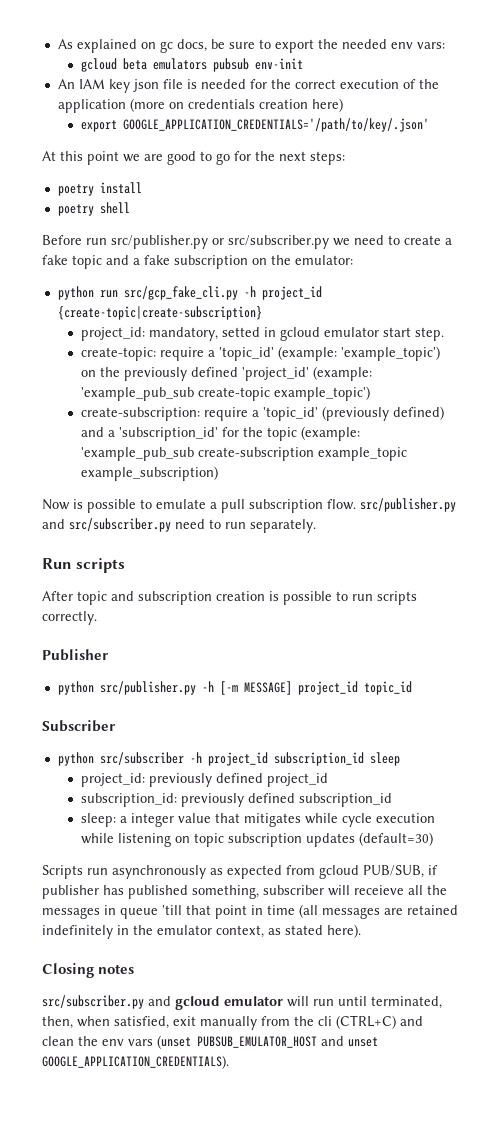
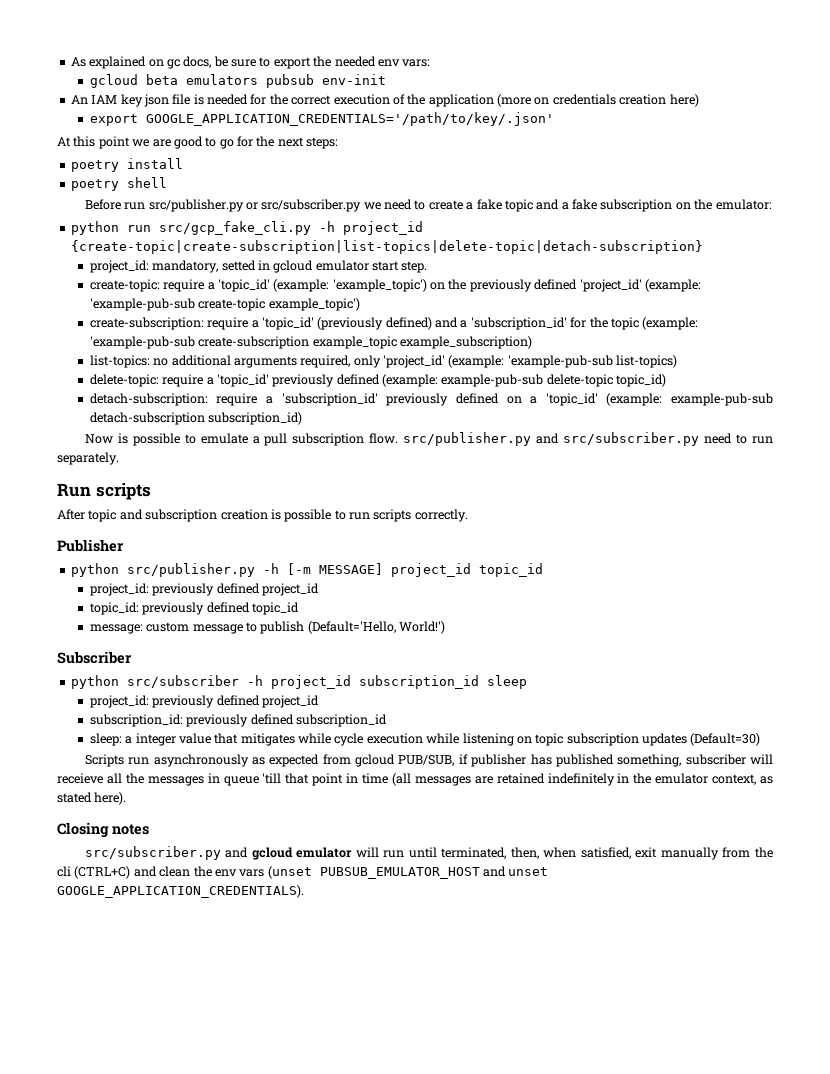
- python run src/gcp_fake_cli.py -h project_id {create-topic|create-subscription}
+ python run src/gcp_fake_cli.py -h project_id {create-topic|create-subscription|list-topics|delete-topic|detach-subscription}
- create-topic: require a 'topic_id' (example: 'example_topic') on the previously defined 'project_id' (example: 'example_pub_sub create-topic example_topic')
+ create-topic: require a 'topic_id' (example: 'example_topic') on the previously defined 'project_id' (example: 'example-pub-sub create-topic example_topic')
- create-subscription: require a 'topic_id' (previously defined) and a 'subscription_id' for the topic (example: 'example_pub_sub create-subscription example_topic example_subscription)
+ create-subscription: require a 'topic_id' (previously defined) and a 'subscription_id' for the topic (example: 'example-pub-sub create-subscription example_topic example_subscription)
+ list-topics: no additional arguments required, only 'project_id' (example: 'example-pub-sub list-topics)
+ delete-topic: require a 'topic_id' previously defined (example: example-pub-sub delete-topic topic_id)
+ detach-subscription: require a 'subscription_id' previously defined on a 'topic_id' (example: example-pub-sub detach-subscription subscription_id)
  python src/publisher.py -h [-m MESSAGE] project_id topic_id
+ project_id: previously defined project_id
+ topic_id: previously defined topic_id
+ message: custom message to publish (Default='Hello, World!')
- sleep: a integer value that mitigates while cycle execution while listening on topic subscription updates (default=30)
+ sleep: a integer value that mitigates while cycle execution while listening on topic subscription updates (Default=30)

